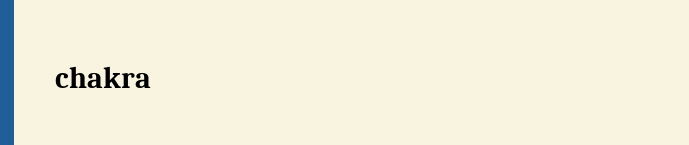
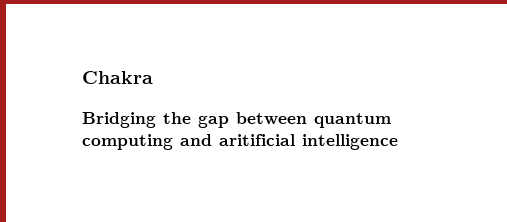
- chakra
+ Chakra
+ Bridging the gap between quantum computing and aritificial intelligence

